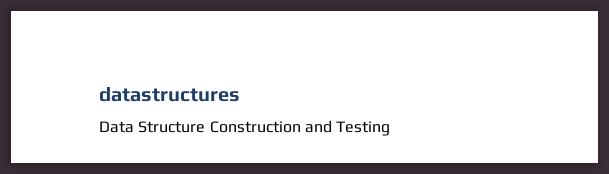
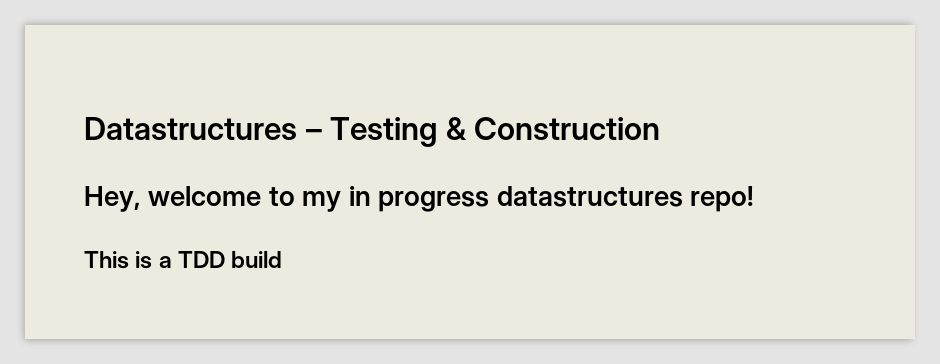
- datastructures
- Data Structure Construction and Testing
+ Datastructures – Testing & Construction
+ Hey, welcome to my in progress datastructures repo!
+ This is a TDD build

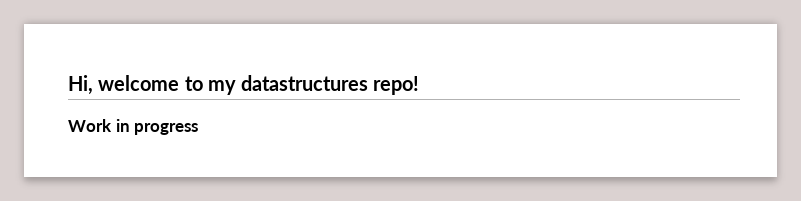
- Datastructures – Testing & Construction
- Hey, welcome to my in progress datastructures repo!
+ Hi, welcome to my datastructures repo!
- This is a TDD build
+ Work in progress

